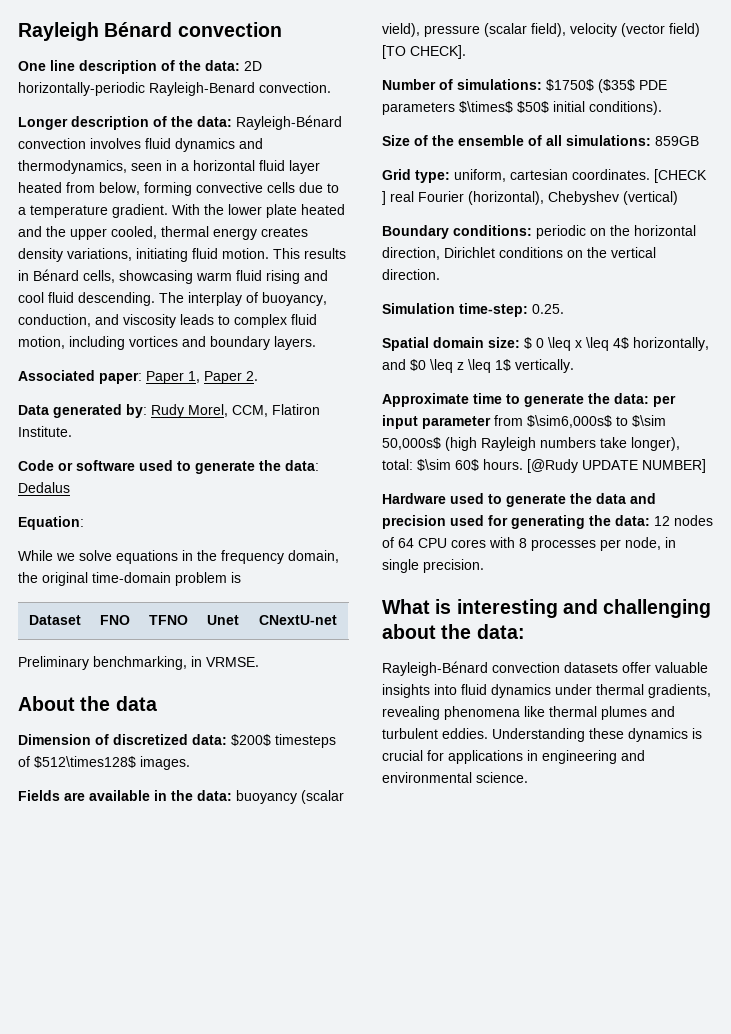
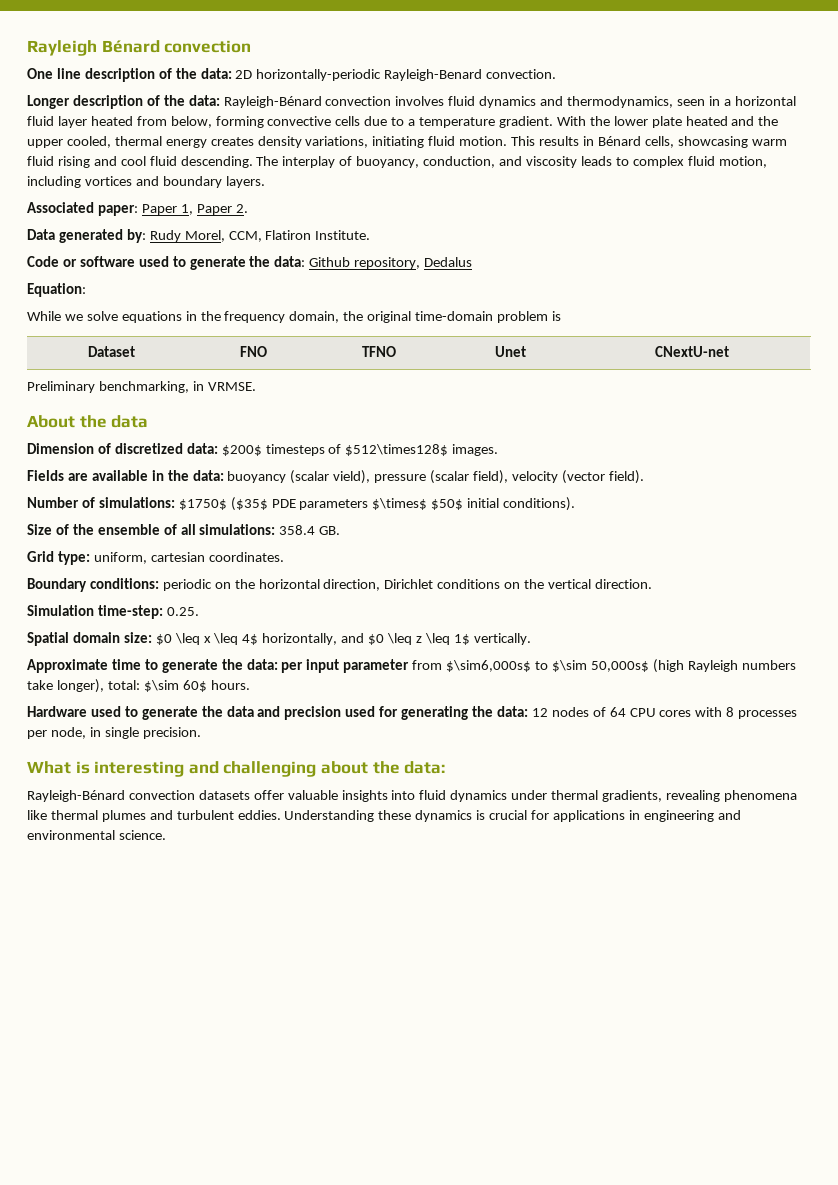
- Code or software used to generate the data: Dedalus
+ Code or software used to generate the data: Github repository, Dedalus
- Fields are available in the data: buoyancy (scalar vield), pressure (scalar field), velocity (vector field) [TO CHECK].
+ Fields are available in the data: buoyancy (scalar vield), pressure (scalar field), velocity (vector field).
- Size of the ensemble of all simulations: 859GB
+ Size of the ensemble of all simulations: 358.4 GB.
- [CHECK ] real Fourier (horizontal), Chebyshev (vertical)
- Spatial domain size: $ 0 \leq x \leq 4$ horizontally, and $0 \leq z \leq 1$ vertically.
+ Spatial domain size: $0 \leq x \leq 4$ horizontally, and $0 \leq z \leq 1$ vertically.
- [@Rudy UPDATE NUMBER]

